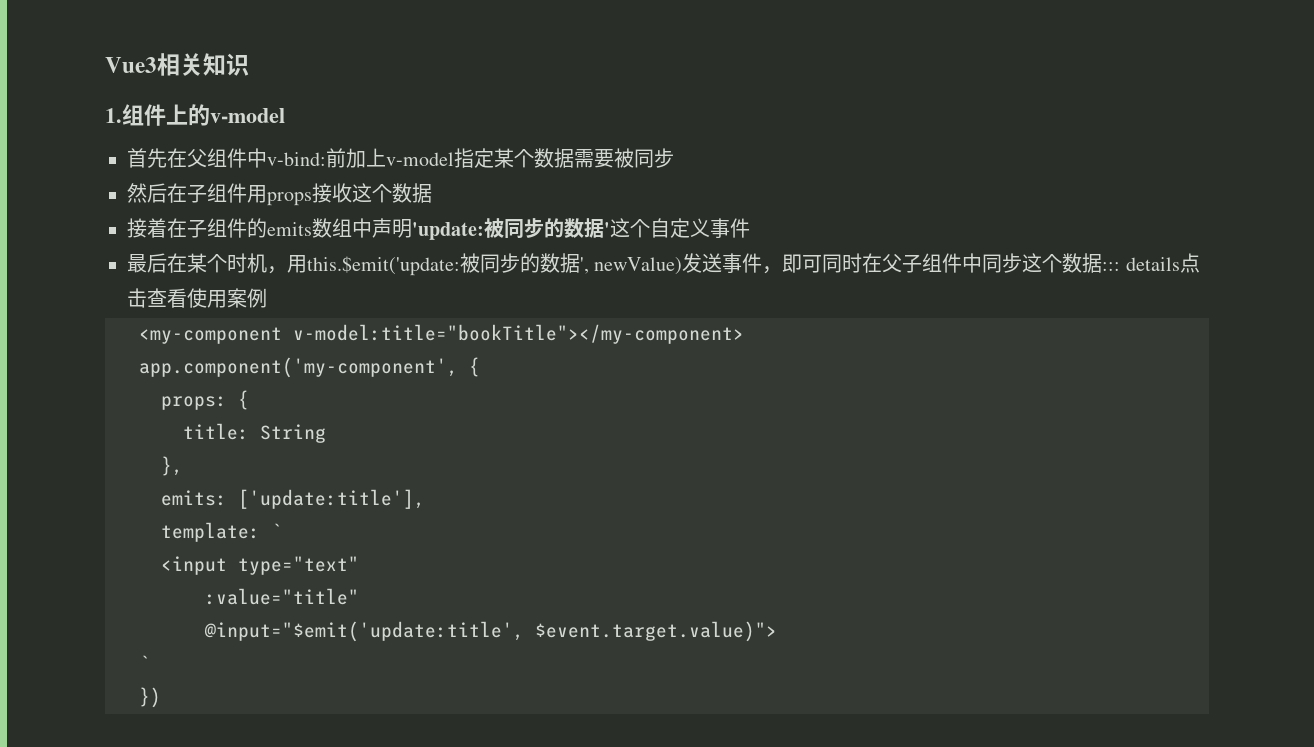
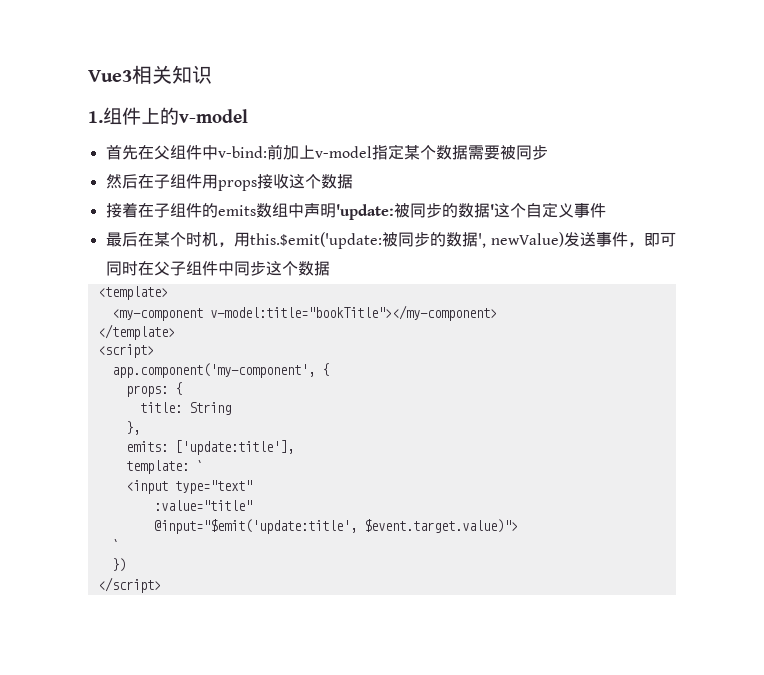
- 最后在某个时机，用this.$emit('update:被同步的数据', newValue)发送事件，即可同时在父子组件中同步这个数据::: details点击查看使用案例
+ 最后在某个时机，用this.$emit('update:被同步的数据', newValue)发送事件，即可同时在父子组件中同步这个数据
+ <template>
+ </template>
+ <script>
+ </script>

